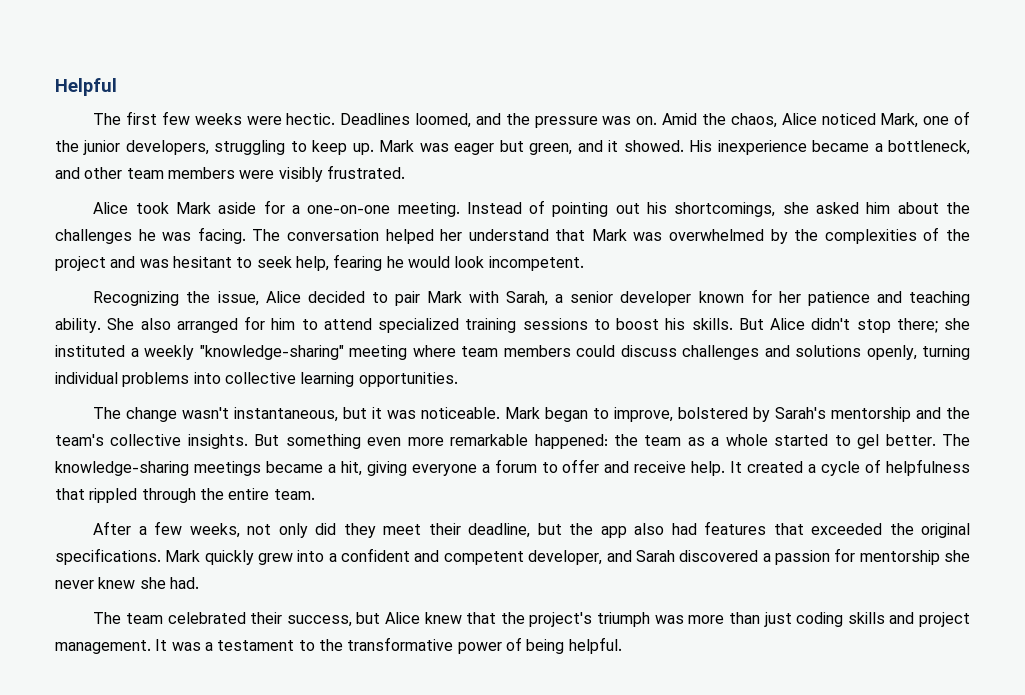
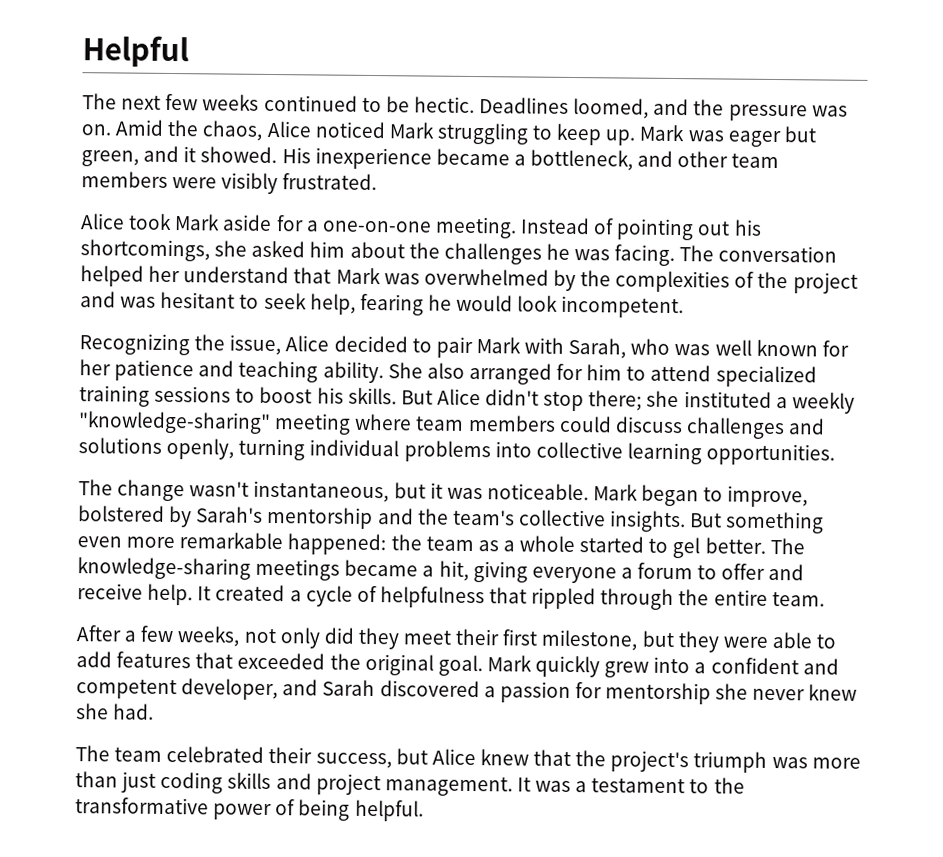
- The first few weeks were hectic.
+ The next few weeks continued to be hectic.
- Amid the chaos, Alice noticed Mark, one of the junior developers, struggling to keep up.
+ Amid the chaos, Alice noticed Mark struggling to keep up.
- Recognizing the issue, Alice decided to pair Mark with Sarah, a senior developer known for her patience and teaching ability.
+ Recognizing the issue, Alice decided to pair Mark with Sarah, who was well known for her patience and teaching ability.
- After a few weeks, not only did they meet their deadline, but the app also had features that exceeded the original specifications.
+ After a few weeks, not only did they meet their first milestone, but they were able to add features that exceeded the original goal.

